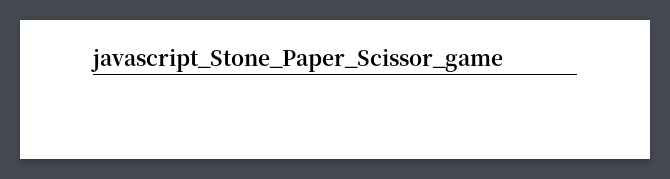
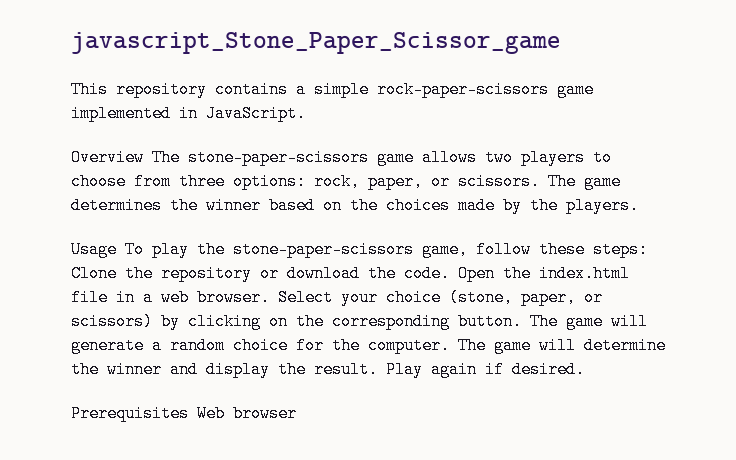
+ This repository contains a simple rock-paper-scissors game implemented in JavaScript.
+ Overview The stone-paper-scissors game allows two players to choose from three options: rock, paper, or scissors. The game determines the winner based on the choices made by the players.
+ Usage To play the stone-paper-scissors game, follow these steps: Clone the repository or download the code. Open the index.html file in a web browser. Select your choice (stone, paper, or scissors) by clicking on the corresponding button. The game will generate a random choice for the computer. The game will determine the winner and display the result. Play again if desired.
+ Prerequisites Web browser

